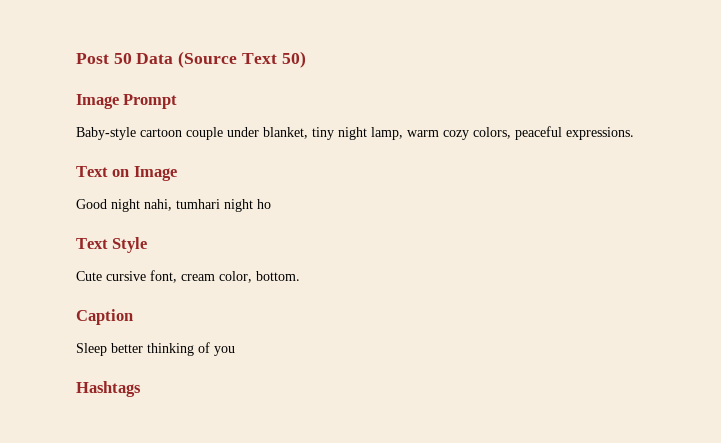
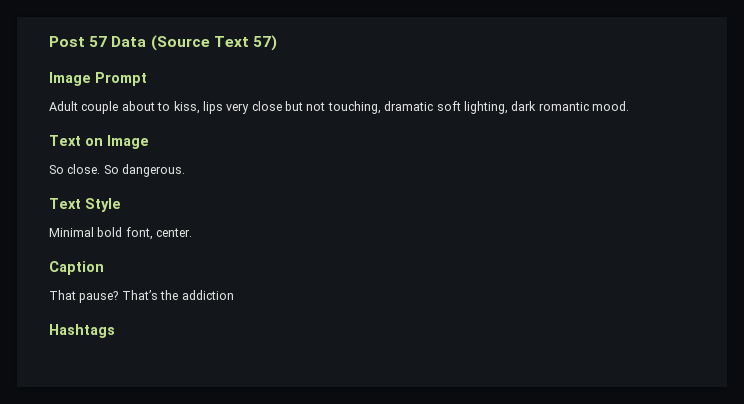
- Post 50 Data (Source Text 50)
+ Post 57 Data (Source Text 57)
- Baby-style cartoon couple under blanket, tiny night lamp, warm cozy colors, peaceful expressions.
+ Adult couple about to kiss, lips very close but not touching, dramatic soft lighting, dark romantic mood.
  Text on Image
- Good night nahi, tumhari night ho
+ So close. So dangerous.
  Text Style
- Cute cursive font, cream color, bottom.
+ Minimal bold font, center.
  Caption
- Sleep better thinking of you
+ That pause? That’s the addiction

